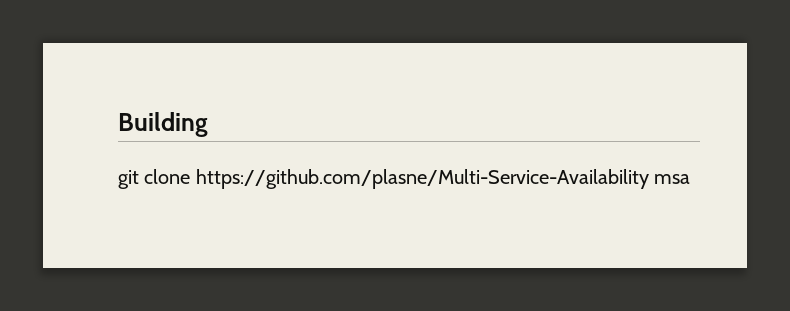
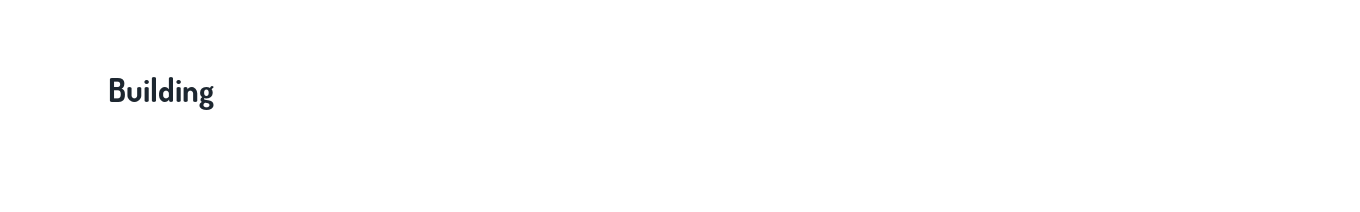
- git clone https://github.com/plasne/Multi-Service-Availability msa

